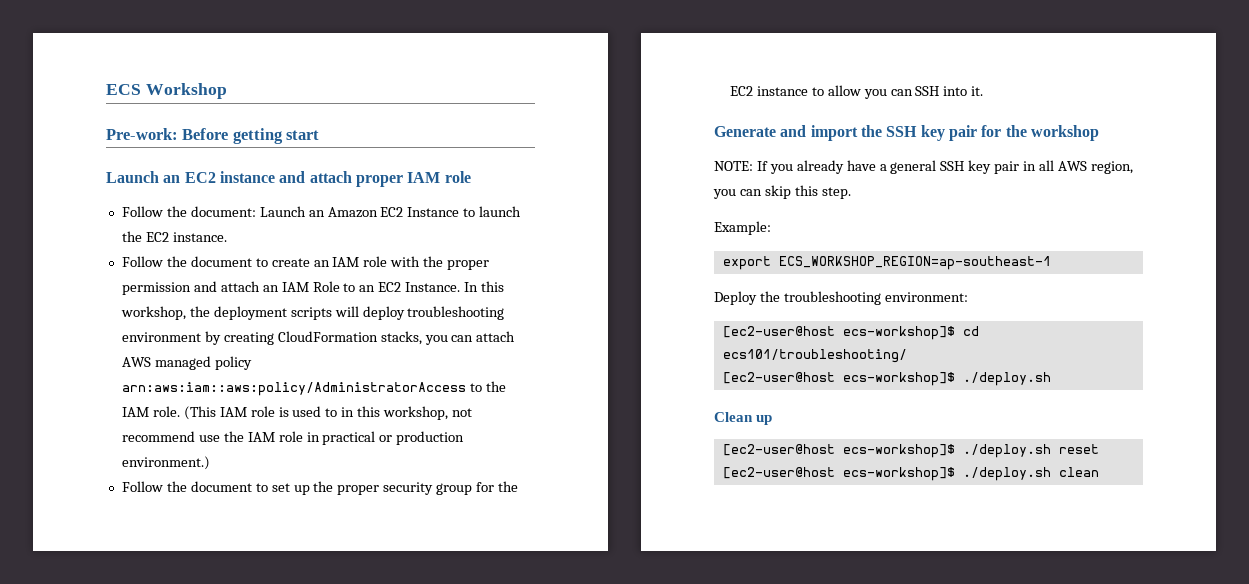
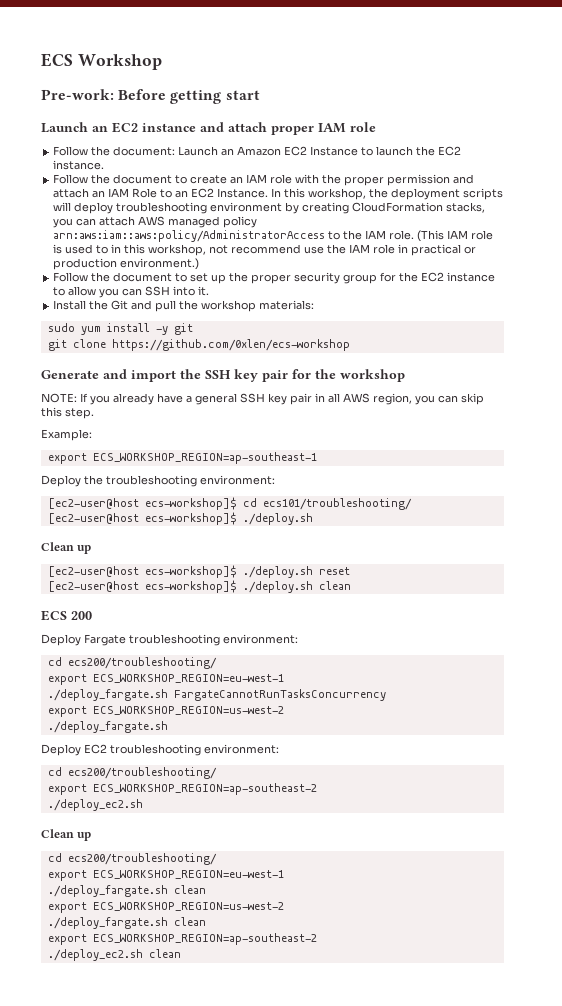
+ Install the Git and pull the workshop materials:
+ sudo yum install -y git
+ git clone https://github.com/0xlen/ecs-workshop
+ ECS 200
+ Deploy Fargate troubleshooting environment:
+ cd ecs200/troubleshooting/
+ export ECS_WORKSHOP_REGION=eu-west-1
+ ./deploy_fargate.sh FargateCannotRunTasksConcurrency
+ export ECS_WORKSHOP_REGION=us-west-2
+ ./deploy_fargate.sh
+ Deploy EC2 troubleshooting environment:
+ cd ecs200/troubleshooting/
+ export ECS_WORKSHOP_REGION=ap-southeast-2
+ ./deploy_ec2.sh
+ Clean up
+ cd ecs200/troubleshooting/
+ export ECS_WORKSHOP_REGION=eu-west-1
+ ./deploy_fargate.sh clean
+ export ECS_WORKSHOP_REGION=us-west-2
+ ./deploy_fargate.sh clean
+ export ECS_WORKSHOP_REGION=ap-southeast-2
+ ./deploy_ec2.sh clean

